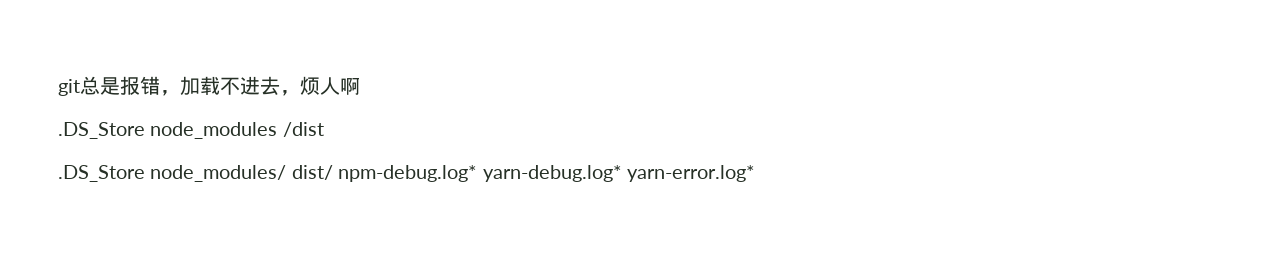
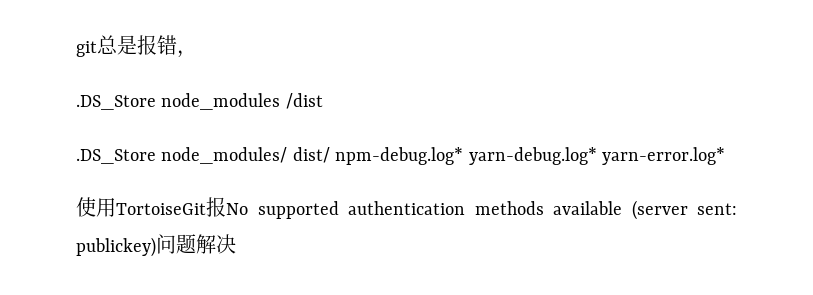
- git总是报错，加载不进去，烦人啊
+ git总是报错，
+ 使用TortoiseGit报No supported authentication methods available (server sent: publickey)问题解决

